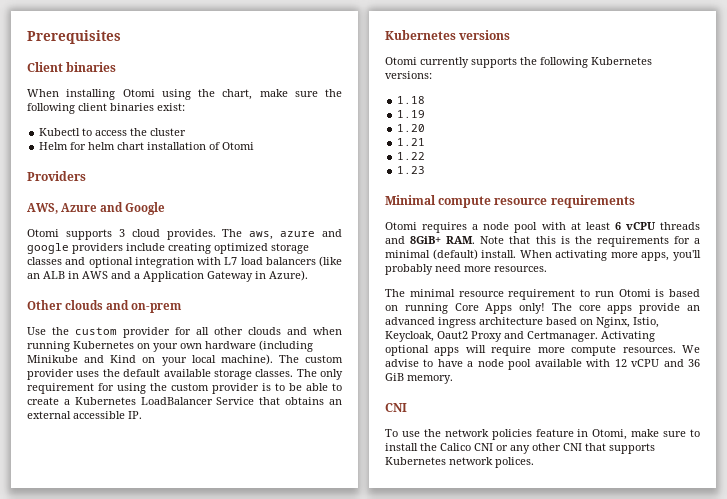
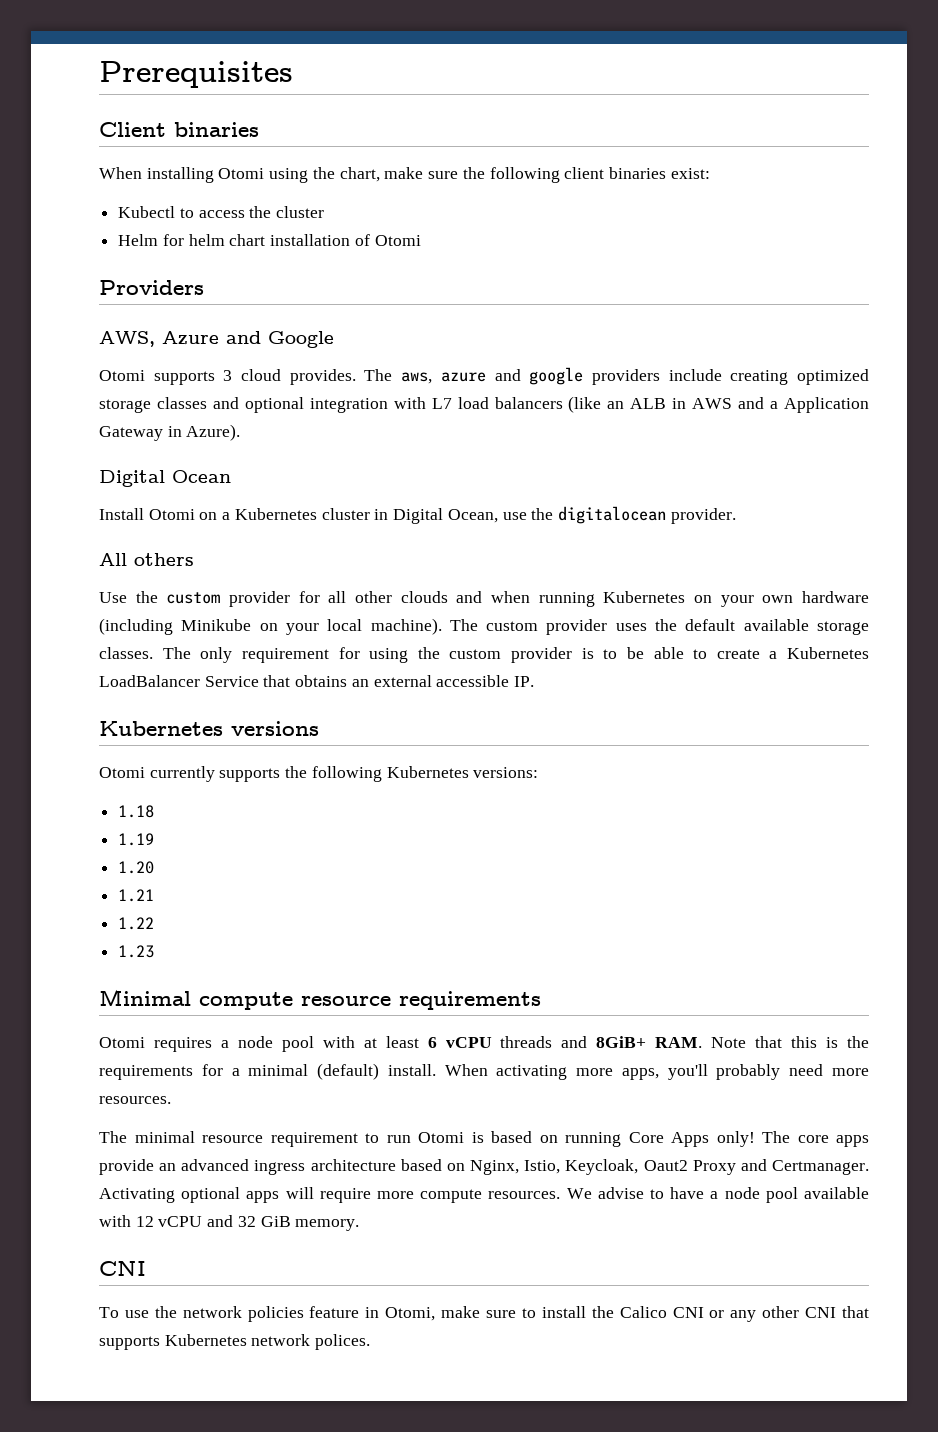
- Other clouds and on-prem
+ Digital Ocean
+ Install Otomi on a Kubernetes cluster in Digital Ocean, use the digitalocean provider.
+ All others
- Use the custom provider for all other clouds and when running Kubernetes on your own hardware (including Minikube and Kind on your local machine).
+ Use the custom provider for all other clouds and when running Kubernetes on your own hardware (including Minikube on your local machine).
- We advise to have a node pool available with 12 vCPU and 36 GiB memory.
+ We advise to have a node pool available with 12 vCPU and 32 GiB memory.

